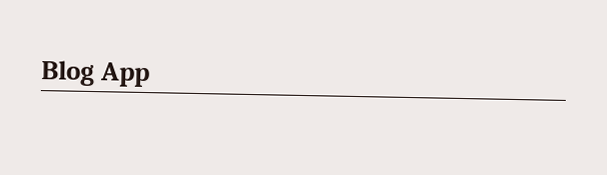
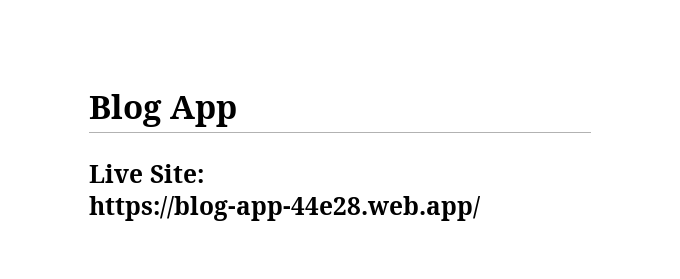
+ Live Site: https://blog-app-44e28.web.app/

